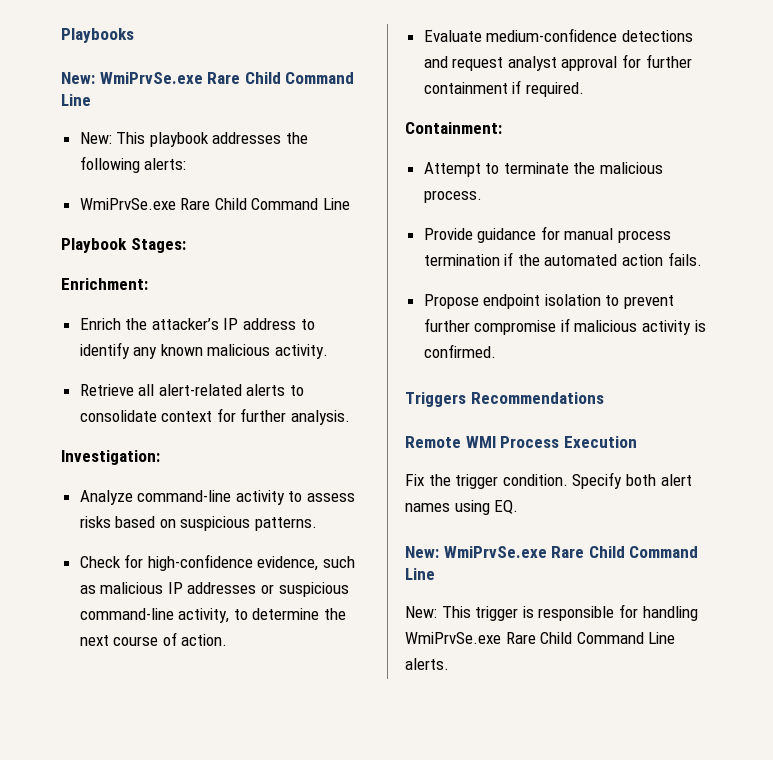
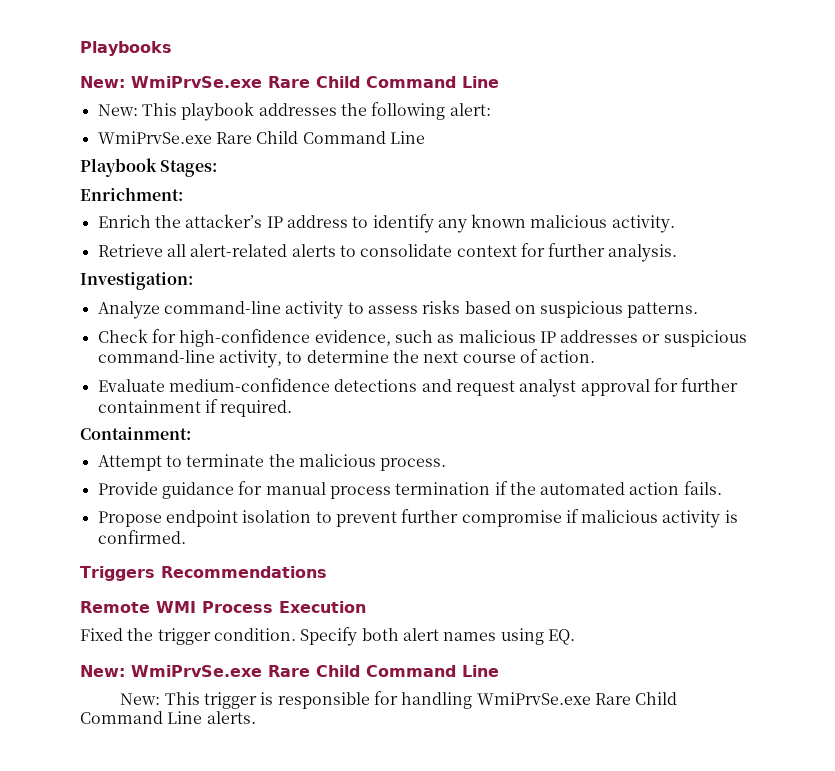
- New: This playbook addresses the following alerts:
+ New: This playbook addresses the following alert:
- Fix the trigger condition.
+ Fixed the trigger condition.

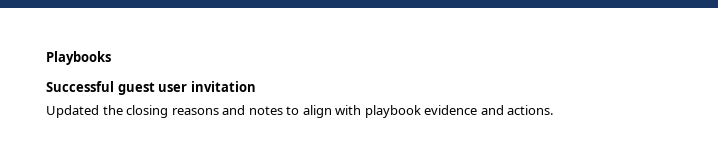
  Playbooks
- New: WmiPrvSe.exe Rare Child Command Line
- New: This playbook addresses the following alert:
- WmiPrvSe.exe Rare Child Command Line
- Playbook Stages:
- Enrichment:
- Enrich the attacker’s IP address to identify any known malicious activity.
- Retrieve all alert-related alerts to consolidate context for further analysis.
- Investigation:
- Analyze command-line activity to assess risks based on suspicious patterns.
- Check for high-confidence evidence, such as malicious IP addresses or suspicious command-line activity, to determine the next course of action.
- Evaluate medium-confidence detections and request analyst approval for further containment if required.
- Containment:
- Attempt to terminate the malicious process.
- Provide guidance for manual process termination if the automated action fails.
- Propose endpoint isolation to prevent further compromise if malicious activity is confirmed.
- Triggers Recommendations
- Remote WMI Process Execution
- Fixed the trigger condition. Specify both alert names using EQ.
- New: WmiPrvSe.exe Rare Child Command Line
- New: This trigger is responsible for handling WmiPrvSe.exe Rare Child Command Line alerts.
+ Successful guest user invitation
+ Updated the closing reasons and notes to align with playbook evidence and actions.

